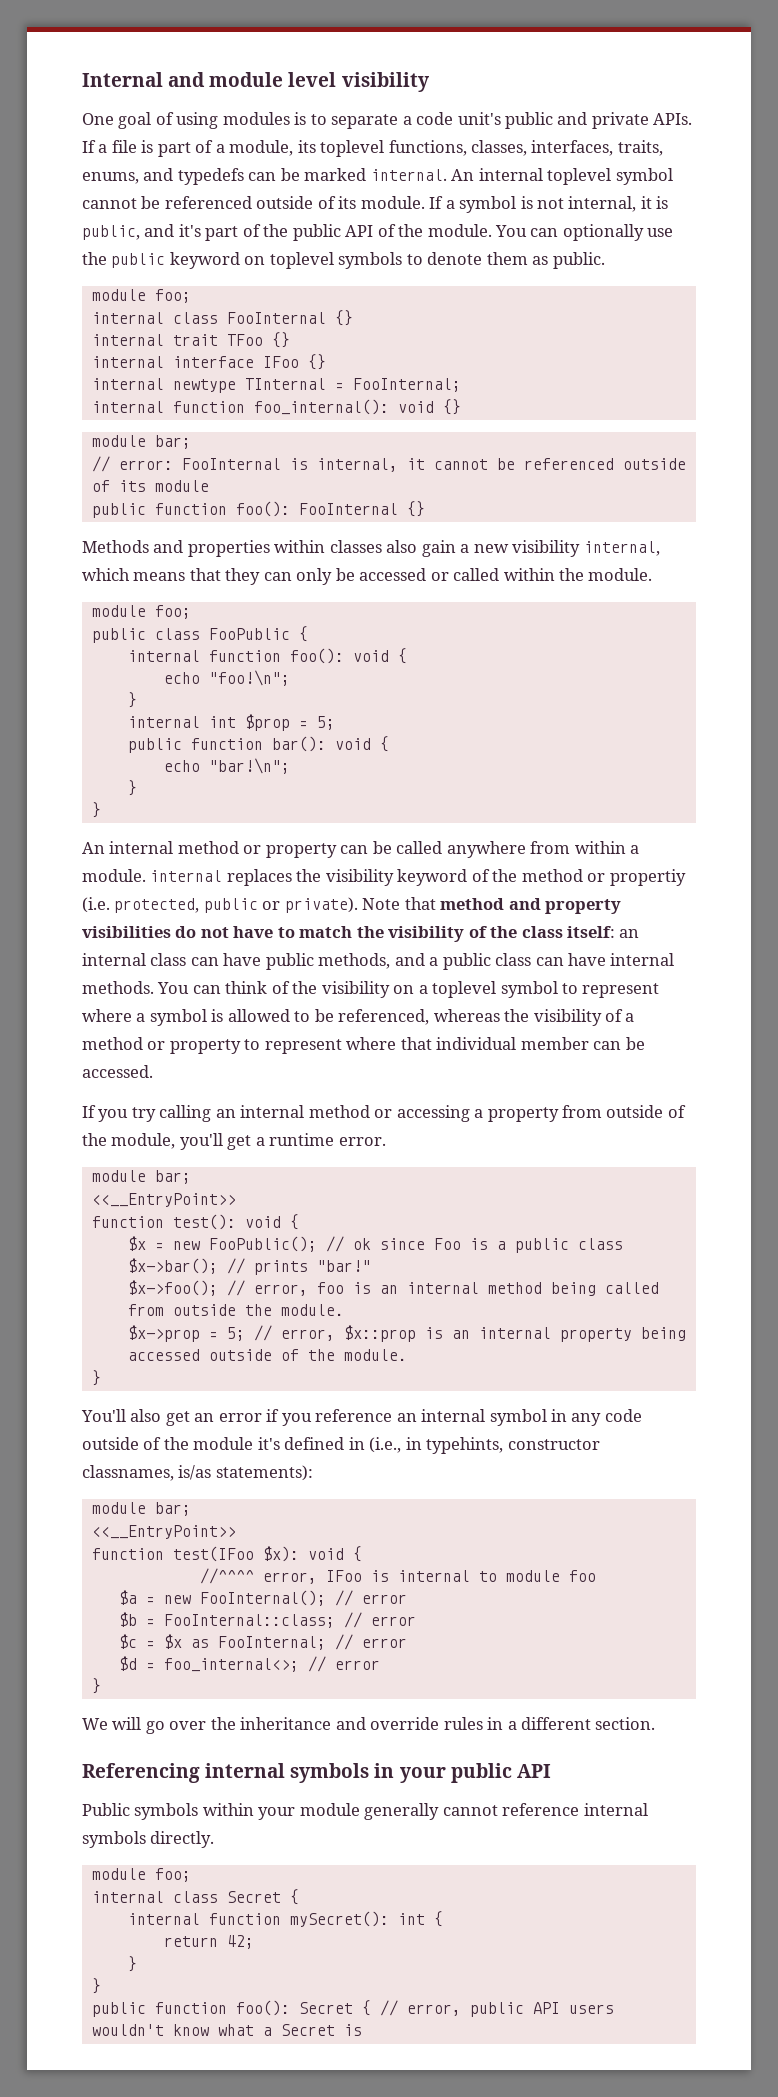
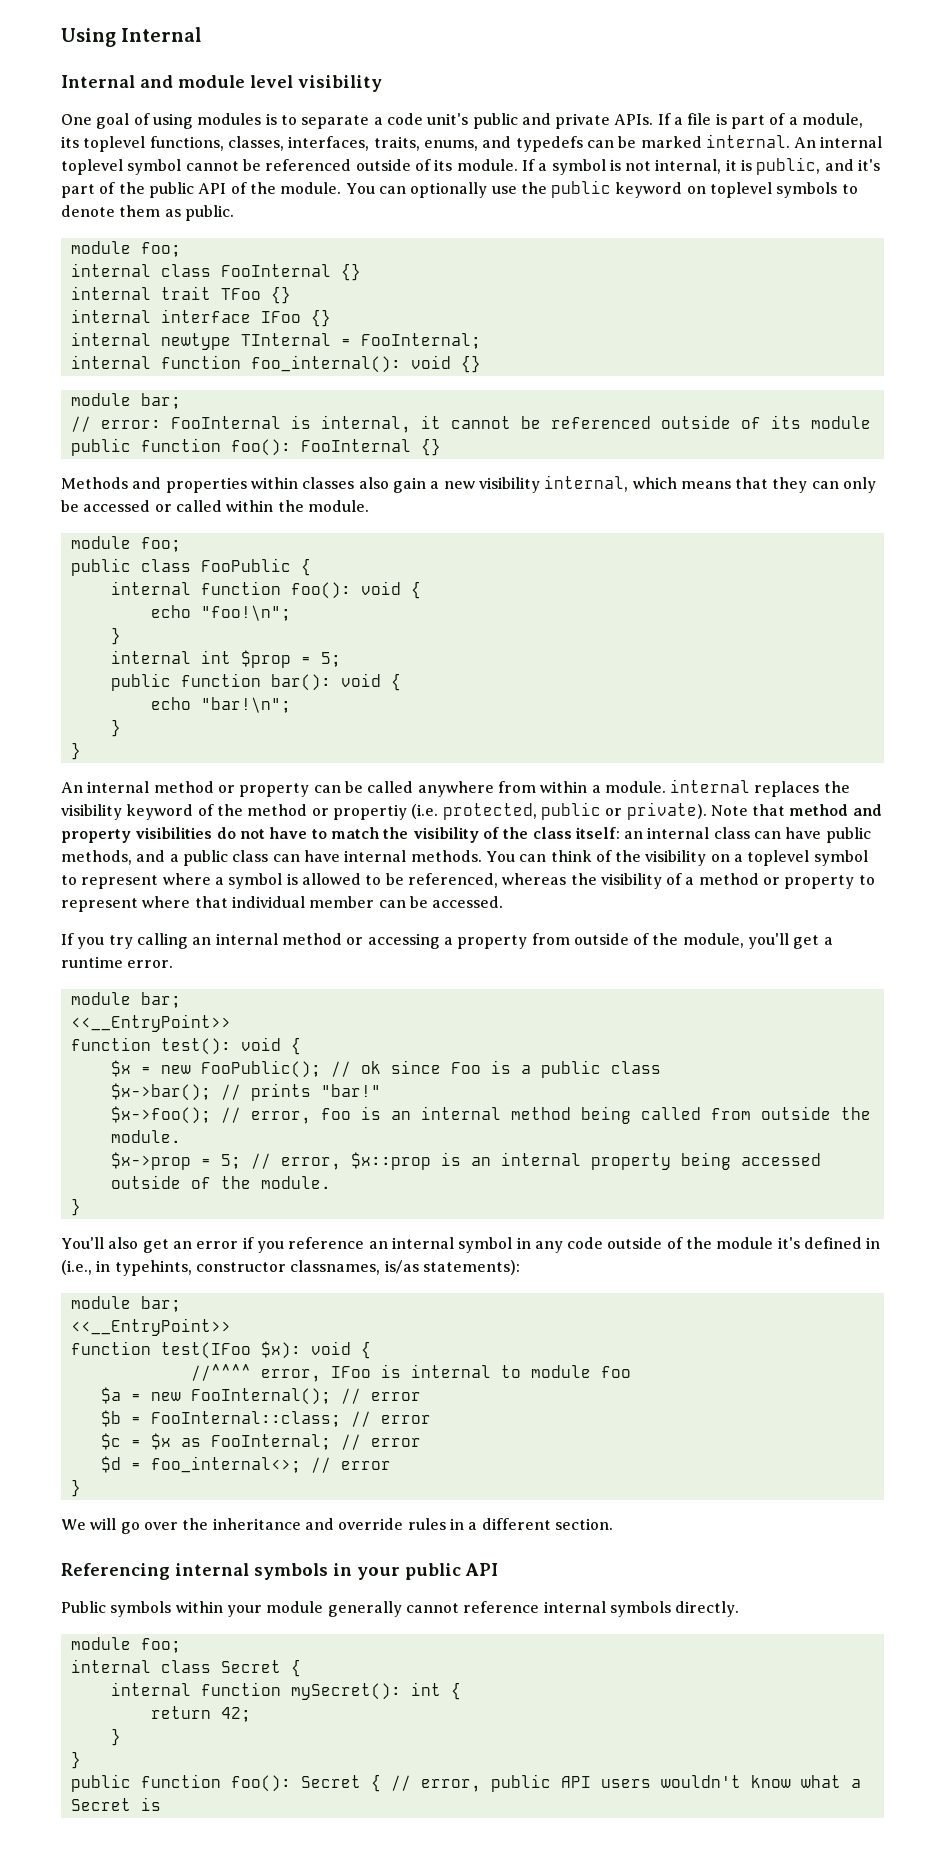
+ Using Internal

